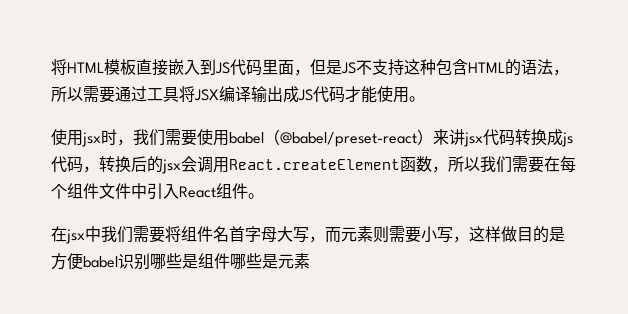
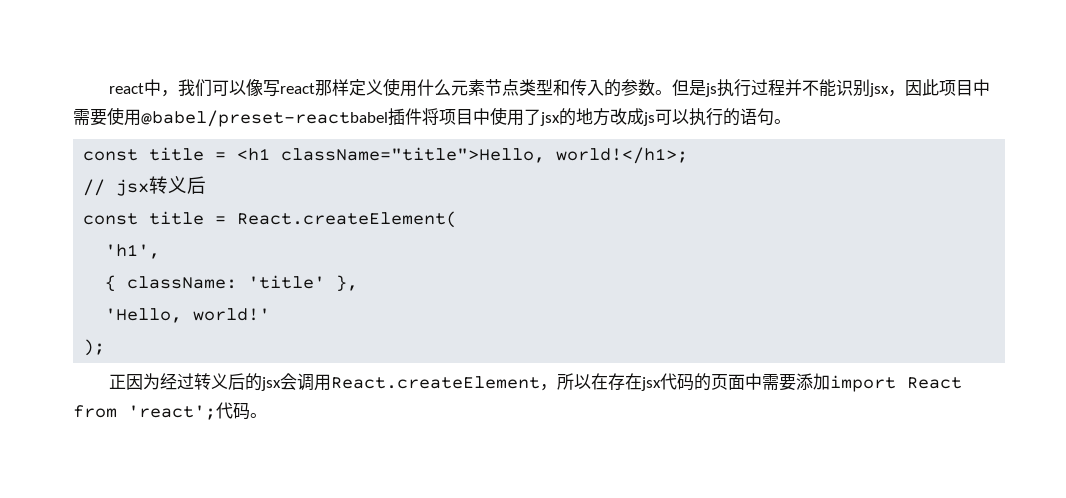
- 将HTML模板直接嵌入到JS代码里面，但是JS不支持这种包含HTML的语法，所以需要通过工具将JSX编译输出成JS代码才能使用。
- 使用jsx时，我们需要使用babel（@babel/preset-react）来讲jsx代码转换成js代码，转换后的jsx会调用React.createElement函数，所以我们需要在每个组件文件中引入React组件。
- 在jsx中我们需要将组件名首字母大写，而元素则需要小写，这样做目的是方便babel识别哪些是组件哪些是元素
+ react中，我们可以像写react那样定义使用什么元素节点类型和传入的参数。但是js执行过程并不能识别jsx，因此项目中需要使用@babel/preset-reactbabel插件将项目中使用了jsx的地方改成js可以执行的语句。
+ const title = <h1 className="title">Hello, world!</h1>;
+ // jsx转义后
+ const title = React.createElement(
+ 'h1',
+ { className: 'title' },
+ 'Hello, world!'
+ );
+ 正因为经过转义后的jsx会调用React.createElement，所以在存在jsx代码的页面中需要添加import React from 'react';代码。

